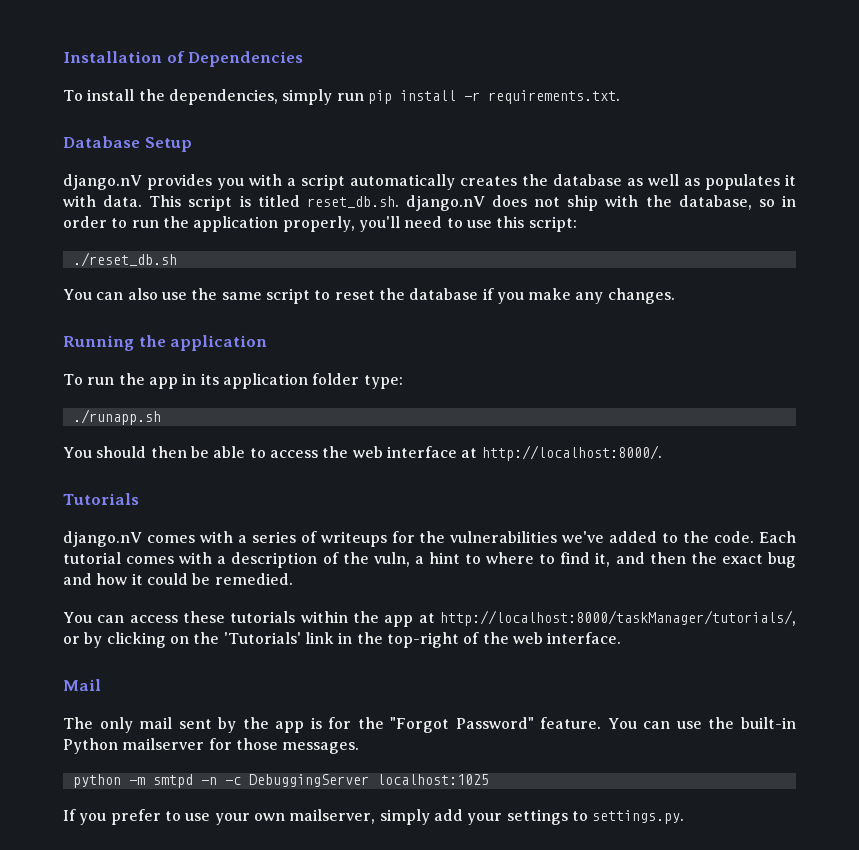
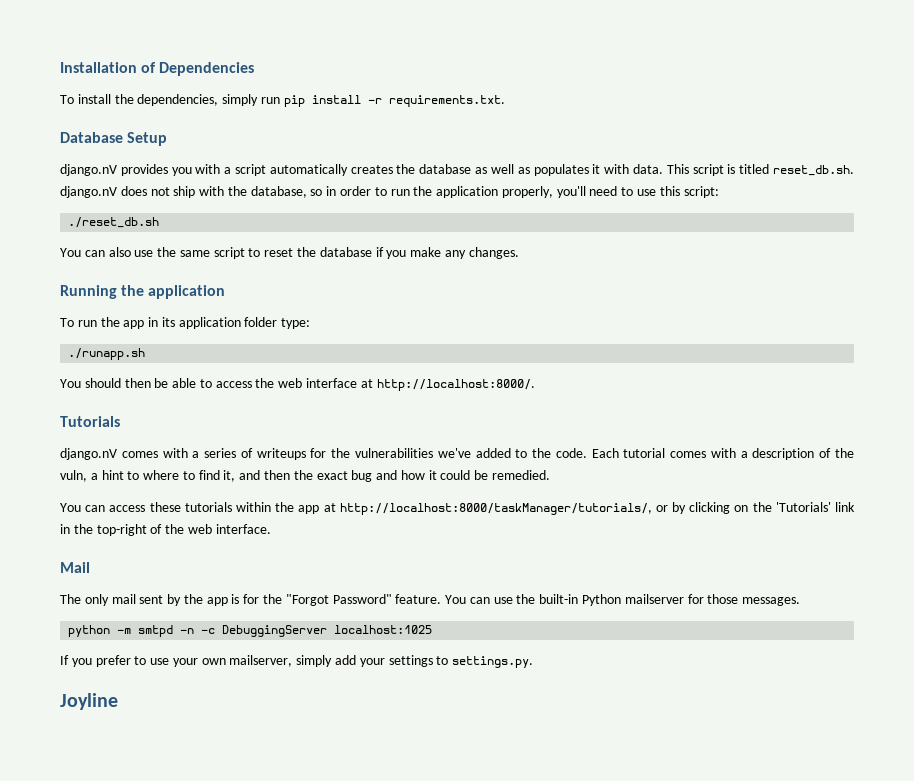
+ Joyline

